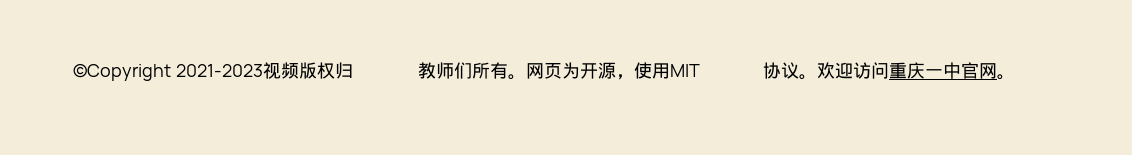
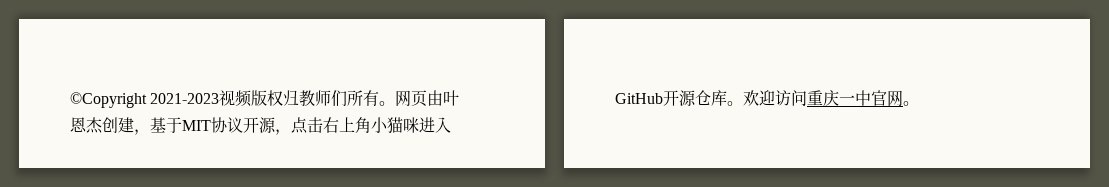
- 网页为开源，使用MIT协议。
+ 网页由叶恩杰创建，基于MIT协议开源，点击右上角小猫咪进入GitHub开源仓库。

